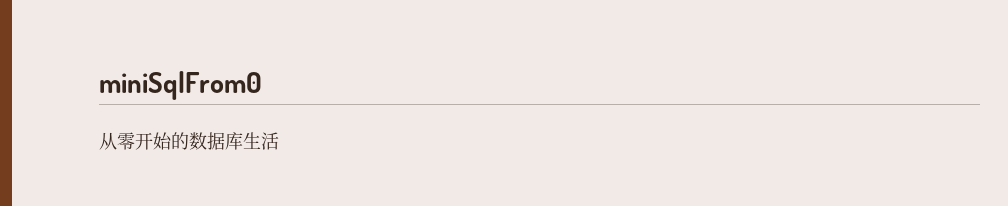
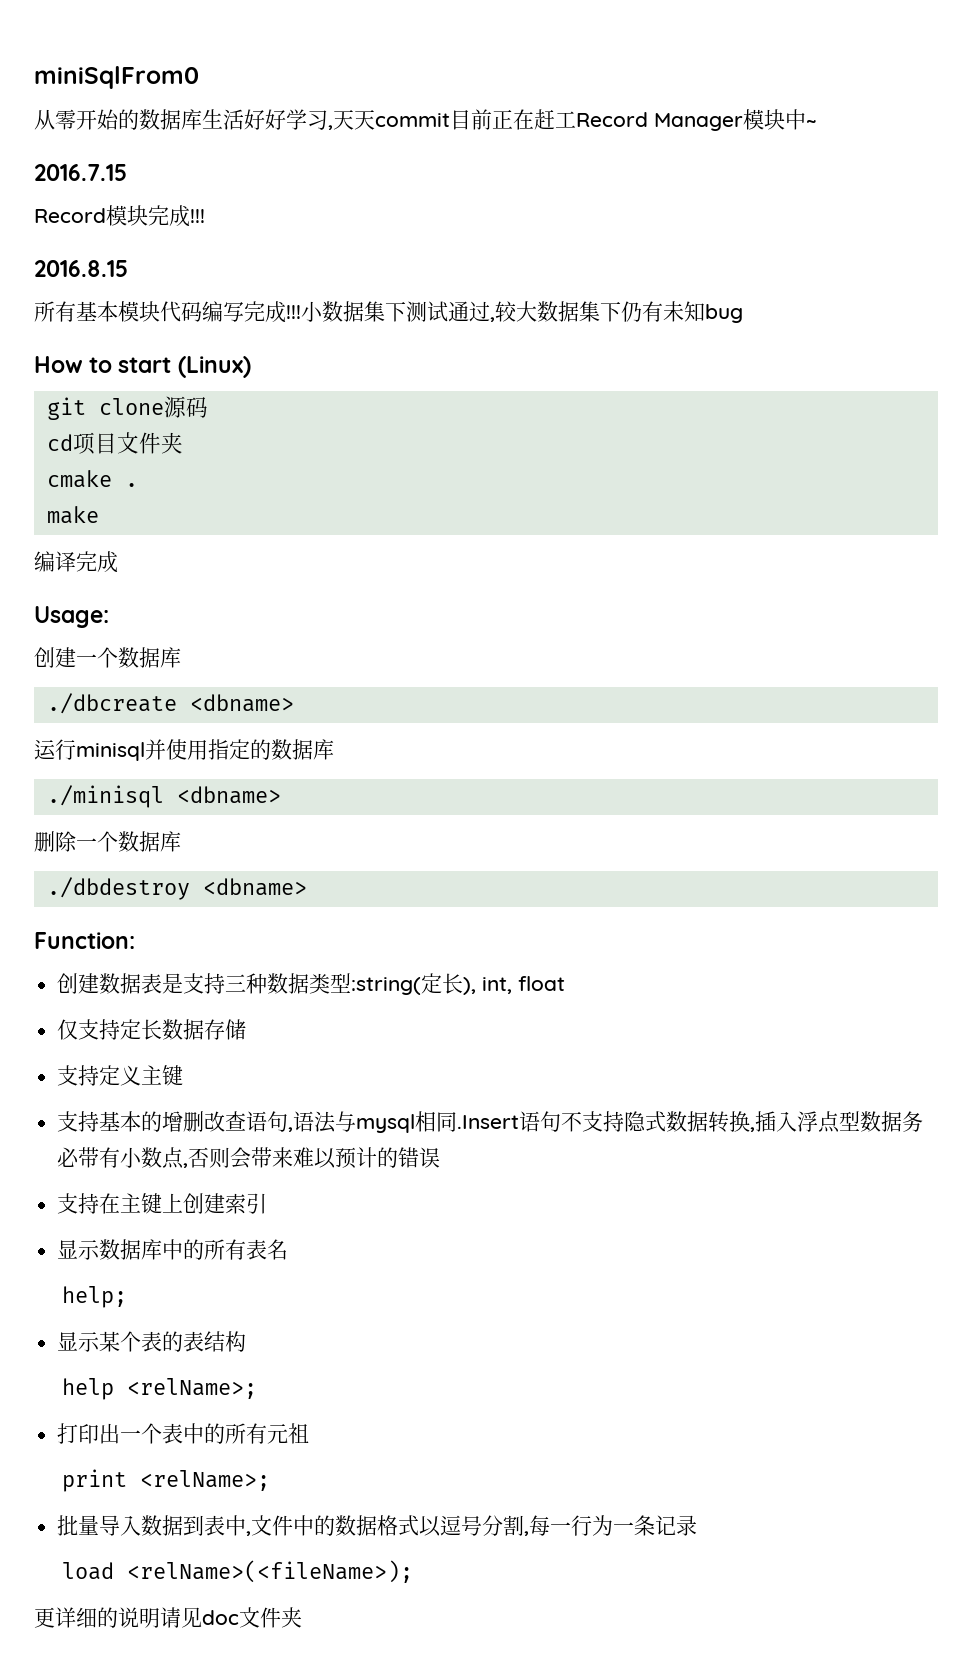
- 从零开始的数据库生活
+ 从零开始的数据库生活好好学习,天天commit目前正在赶工Record Manager模块中~
+ 2016.7.15
+ Record模块完成!!!
+ 2016.8.15
+ 所有基本模块代码编写完成!!!小数据集下测试通过,较大数据集下仍有未知bug
+ How to start (Linux)
+ git clone源码
+ cd项目文件夹
+ cmake .
+ make
+ 编译完成
+ Usage:
+ 创建一个数据库
+ ./dbcreate <dbname>
+ 运行minisql并使用指定的数据库
+ ./minisql <dbname>
+ 删除一个数据库
+ ./dbdestroy <dbname>
+ Function:
+ 创建数据表是支持三种数据类型:string(定长), int, float
+ 仅支持定长数据存储
+ 支持定义主键
+ 支持基本的增删改查语句,语法与mysql相同.Insert语句不支持隐式数据转换,插入浮点型数据务必带有小数点,否则会带来难以预计的错误
+ 支持在主键上创建索引
+ 显示数据库中的所有表名
+ help;
+ 显示某个表的表结构
+ help <relName>;
+ 打印出一个表中的所有元祖
+ print <relName>;
+ 批量导入数据到表中,文件中的数据格式以逗号分割,每一行为一条记录
+ load <relName>(<fileName>);
+ 更详细的说明请见doc文件夹

